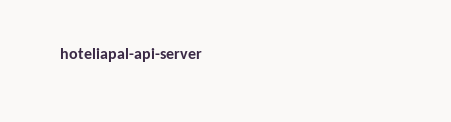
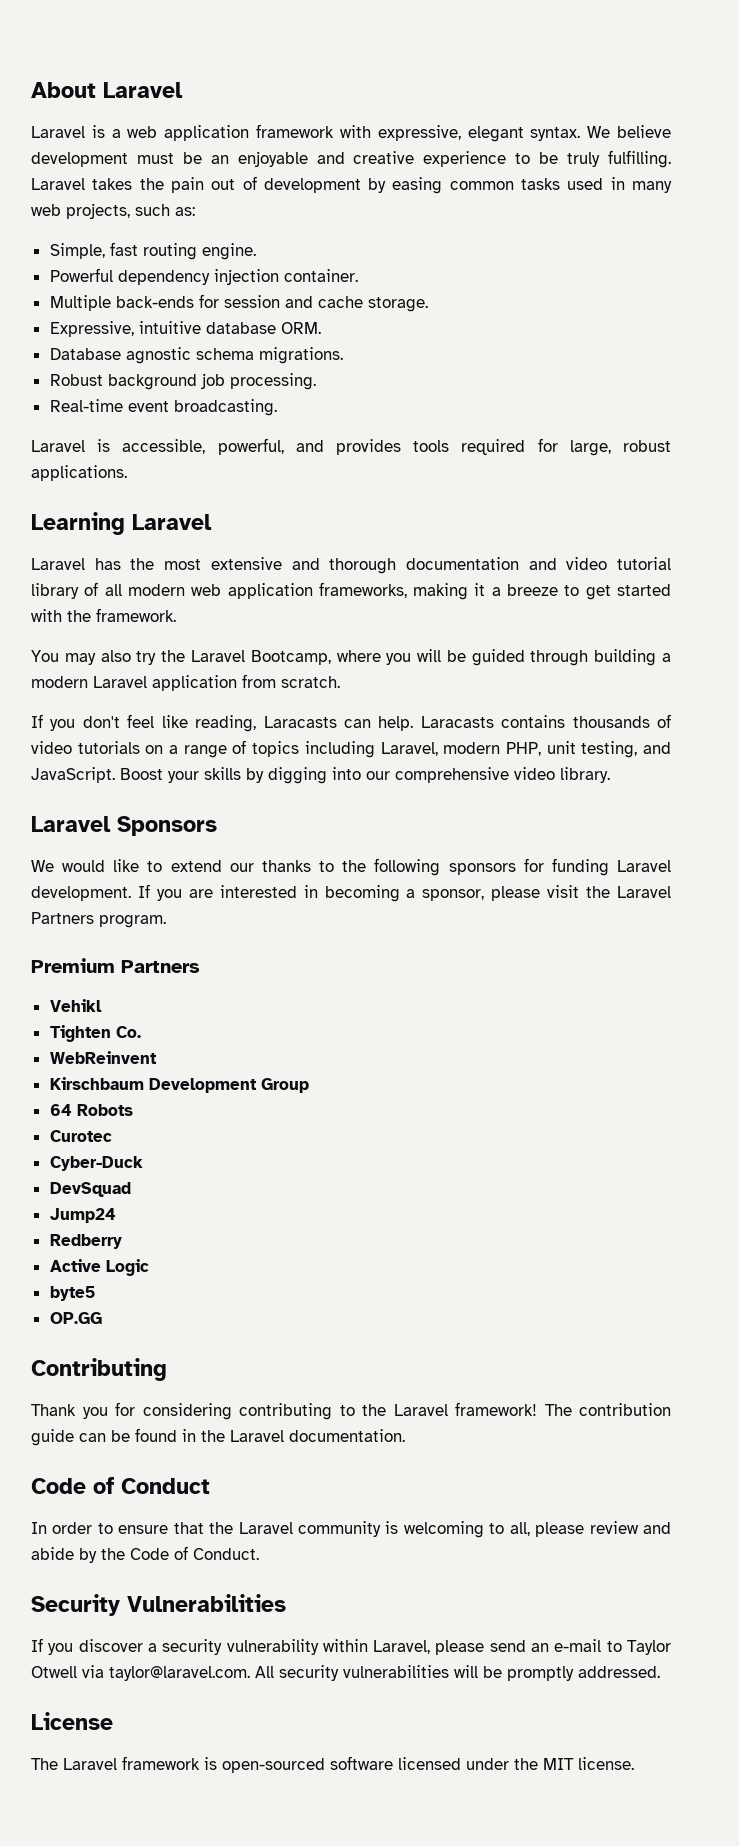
- hoteliapal-api-server
+ About Laravel
+ Laravel is a web application framework with expressive, elegant syntax. We believe development must be an enjoyable and creative experience to be truly fulfilling. Laravel takes the pain out of development by easing common tasks used in many web projects, such as:
+ Simple, fast routing engine.
+ Powerful dependency injection container.
+ Multiple back-ends for session and cache storage.
+ Expressive, intuitive database ORM.
+ Database agnostic schema migrations.
+ Robust background job processing.
+ Real-time event broadcasting.
+ Laravel is accessible, powerful, and provides tools required for large, robust applications.
+ Learning Laravel
+ Laravel has the most extensive and thorough documentation and video tutorial library of all modern web application frameworks, making it a breeze to get started with the framework.
+ You may also try the Laravel Bootcamp, where you will be guided through building a modern Laravel application from scratch.
+ If you don't feel like reading, Laracasts can help. Laracasts contains thousands of video tutorials on a range of topics including Laravel, modern PHP, unit testing, and JavaScript. Boost your skills by digging into our comprehensive video library.
+ Laravel Sponsors
+ We would like to extend our thanks to the following sponsors for funding Laravel development. If you are interested in becoming a sponsor, please visit the Laravel Partners program.
+ Premium Partners
+ Vehikl
+ Tighten Co.
+ WebReinvent
+ Kirschbaum Development Group
+ 64 Robots
+ Curotec
+ Cyber-Duck
+ DevSquad
+ Jump24
+ Redberry
+ Active Logic
+ byte5
+ OP.GG
+ Contributing
+ Thank you for considering contributing to the Laravel framework! The contribution guide can be found in the Laravel documentation.
+ Code of Conduct
+ In order to ensure that the Laravel community is welcoming to all, please review and abide by the Code of Conduct.
+ Security Vulnerabilities
+ If you discover a security vulnerability within Laravel, please send an e-mail to Taylor Otwell via taylor@laravel.com. All security vulnerabilities will be promptly addressed.
+ License
+ The Laravel framework is open-sourced software licensed under the MIT license.

